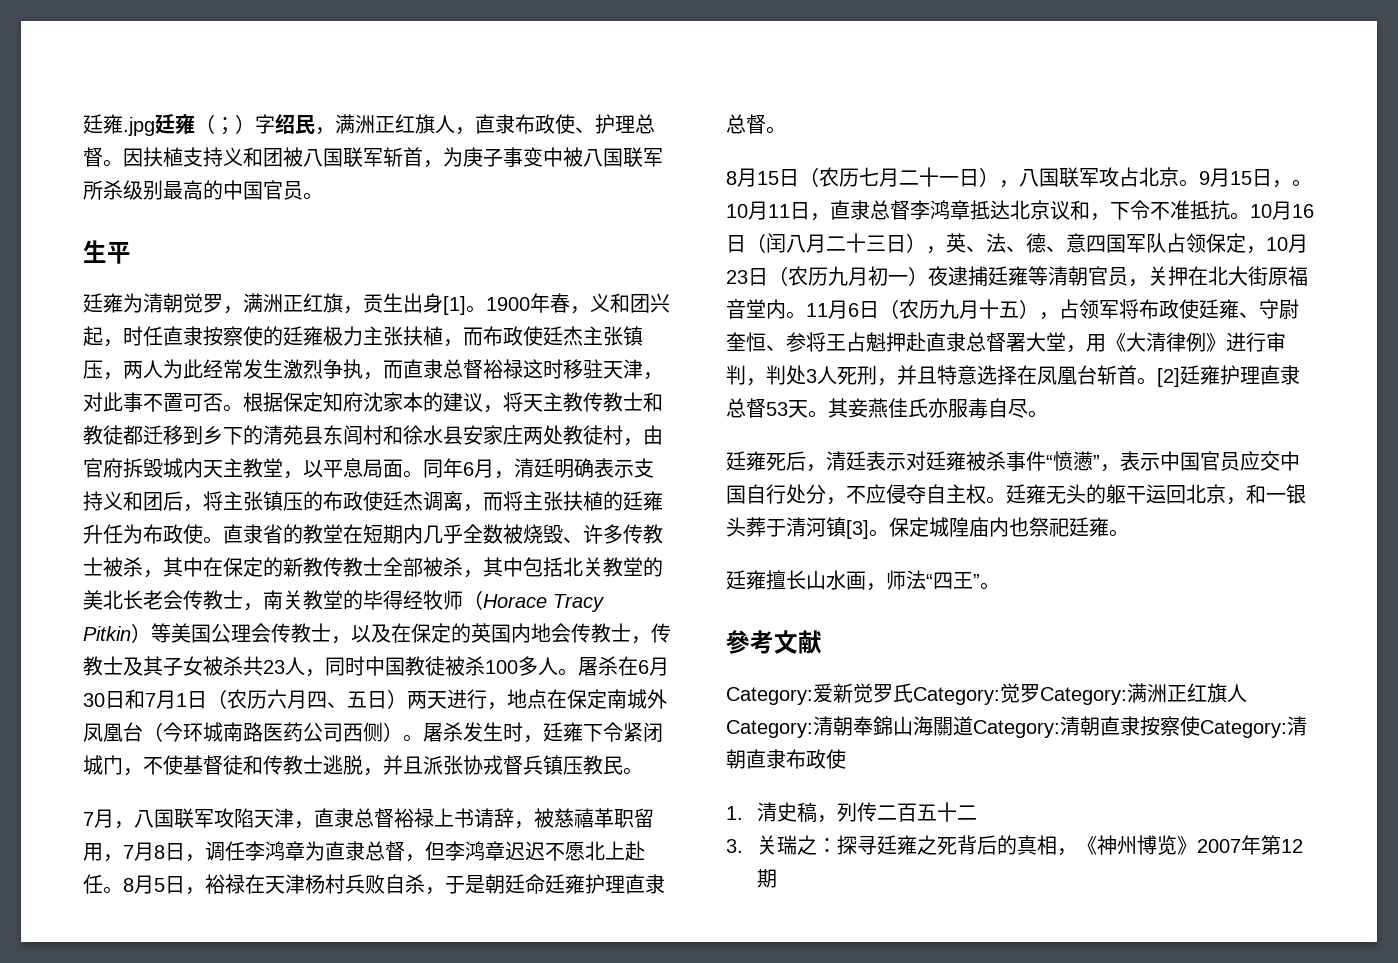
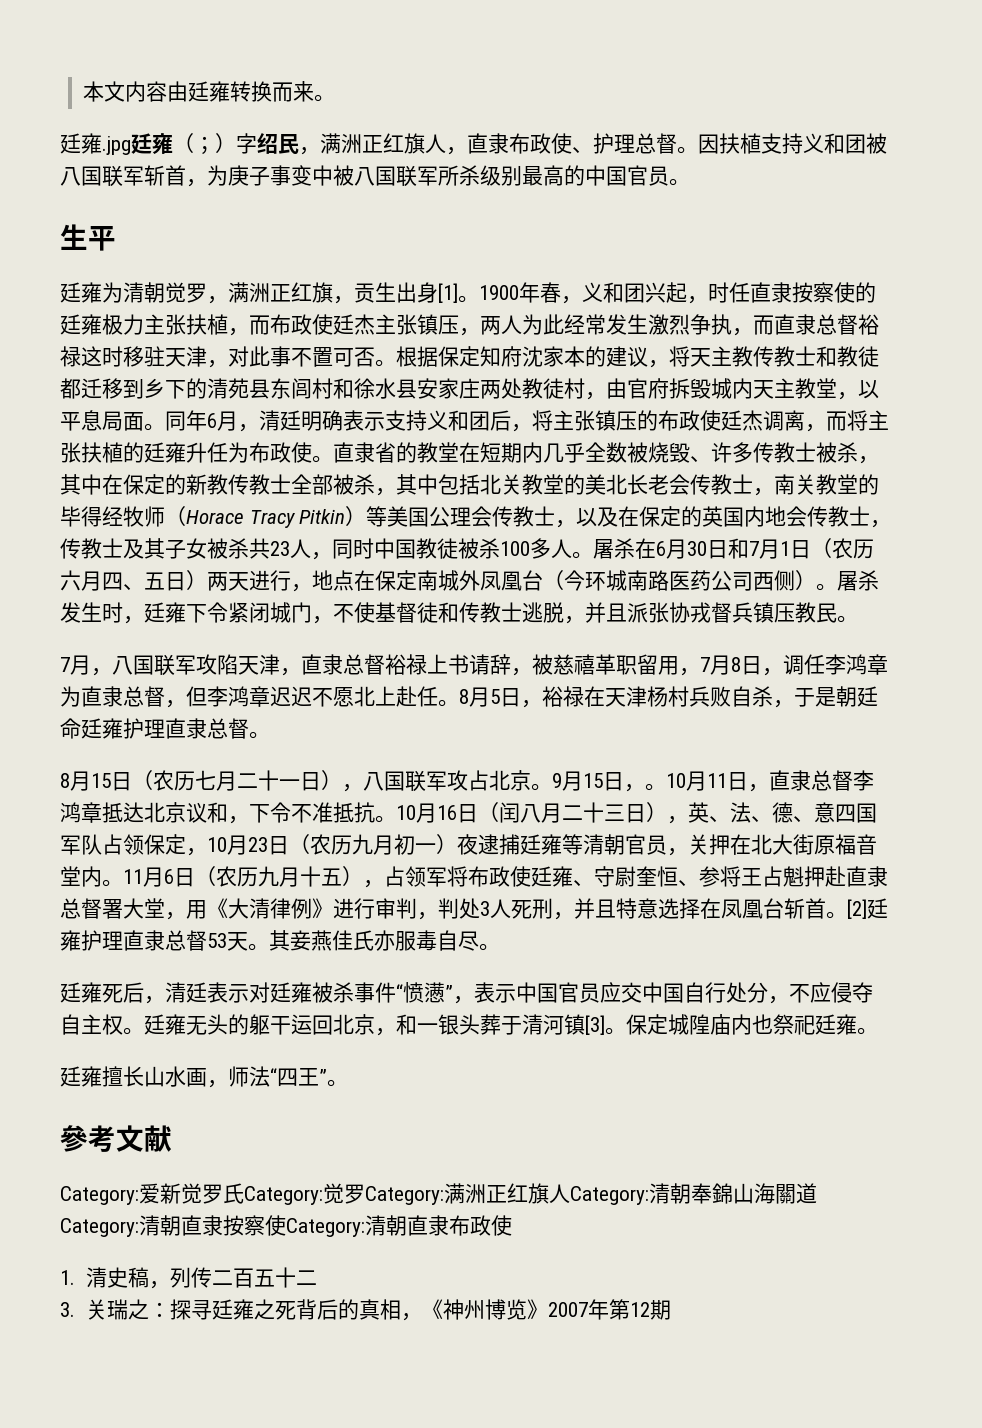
+ 本文内容由廷雍转换而来。

